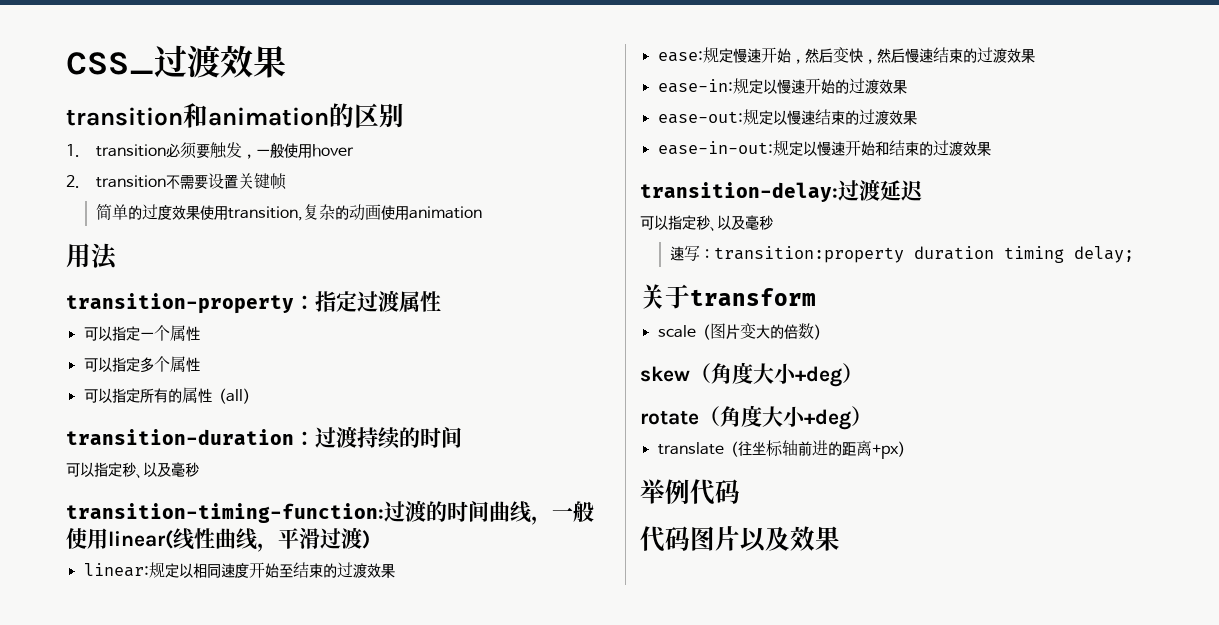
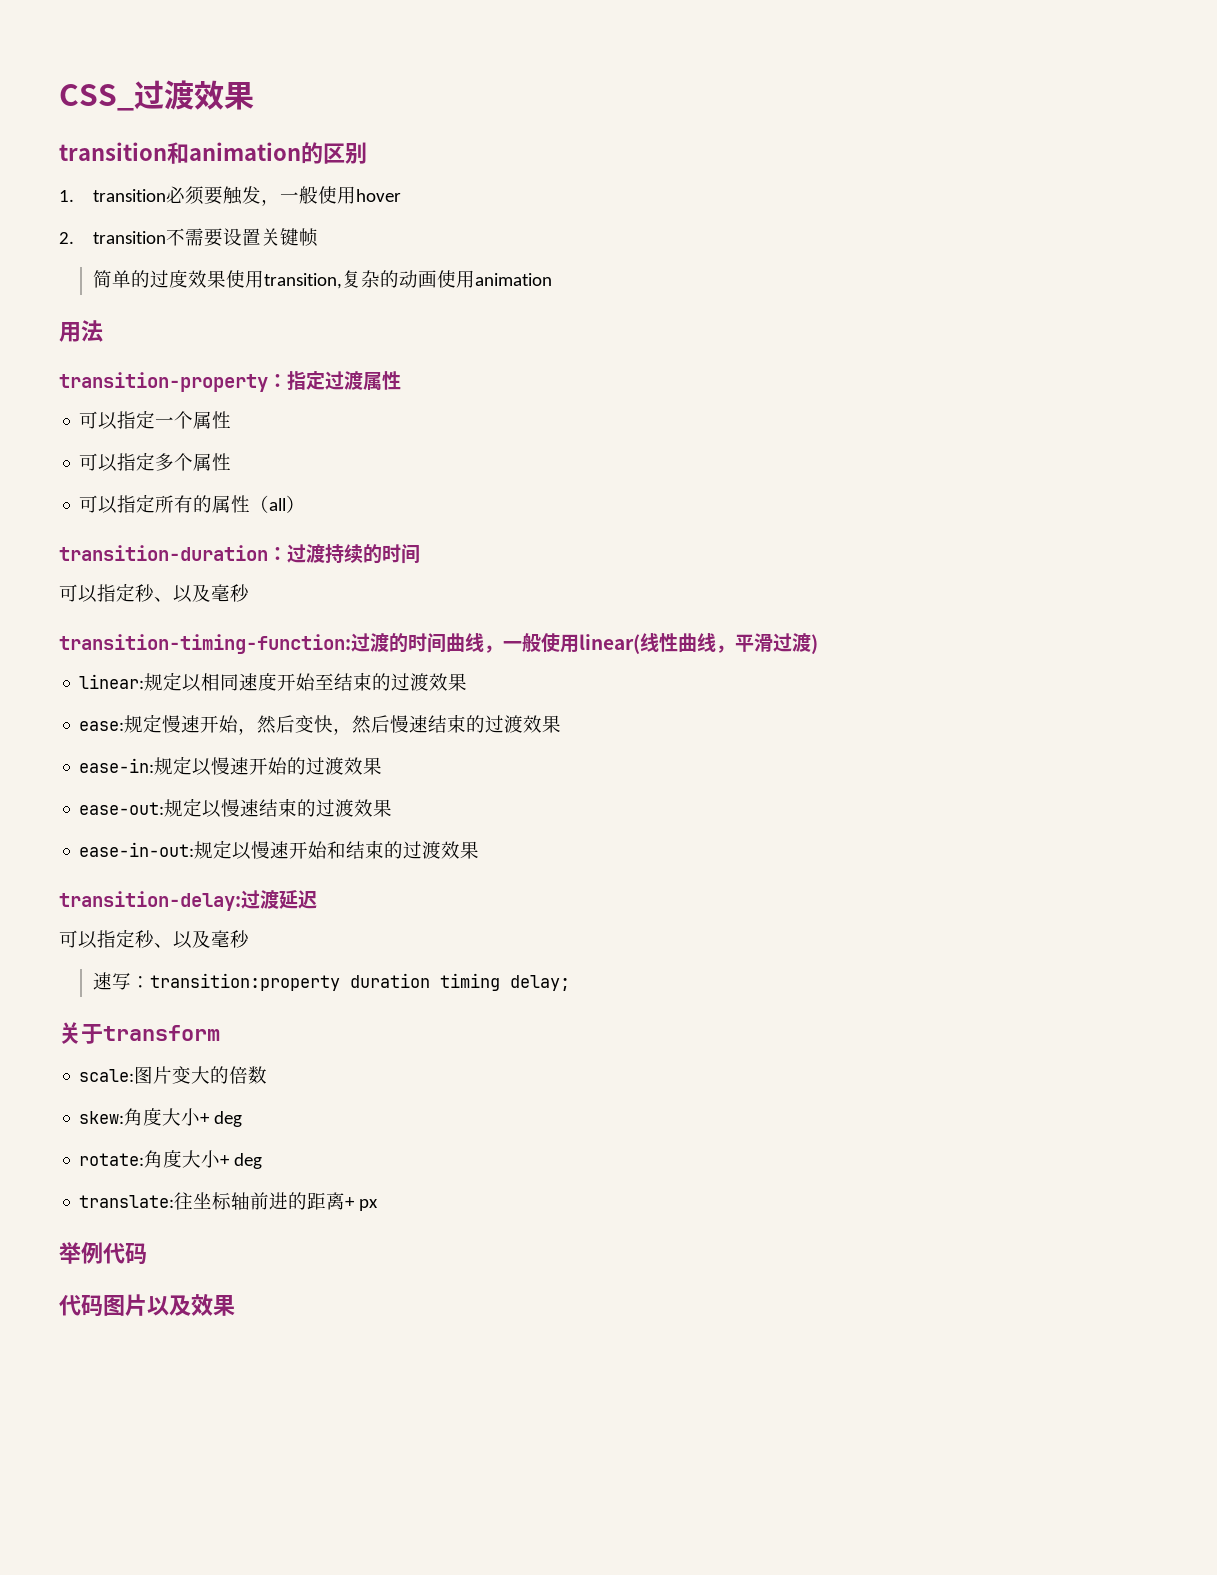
- scale（图片变大的倍数）
- skew（角度大小+deg）
- rotate（角度大小+deg）
- translate（往坐标轴前进的距离+px）
+ scale:图片变大的倍数
+ skew:角度大小+ deg
+ rotate:角度大小+ deg
+ translate:往坐标轴前进的距离+ px

